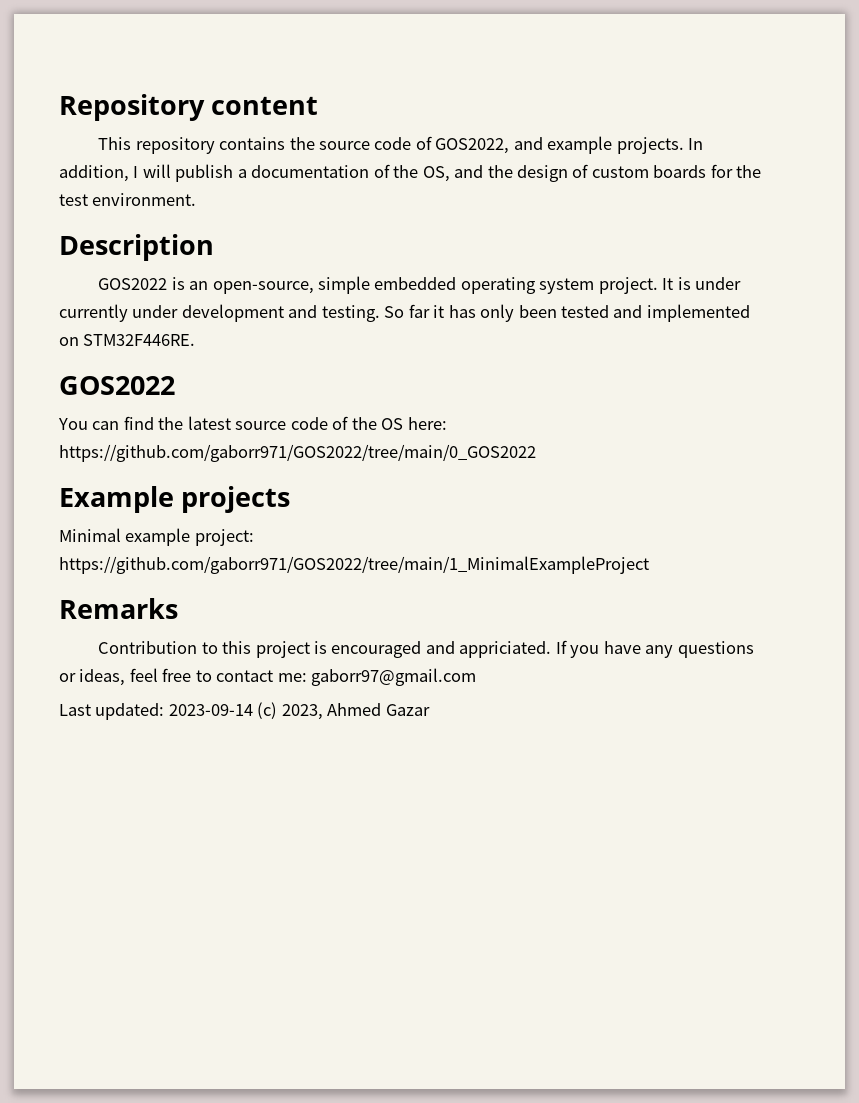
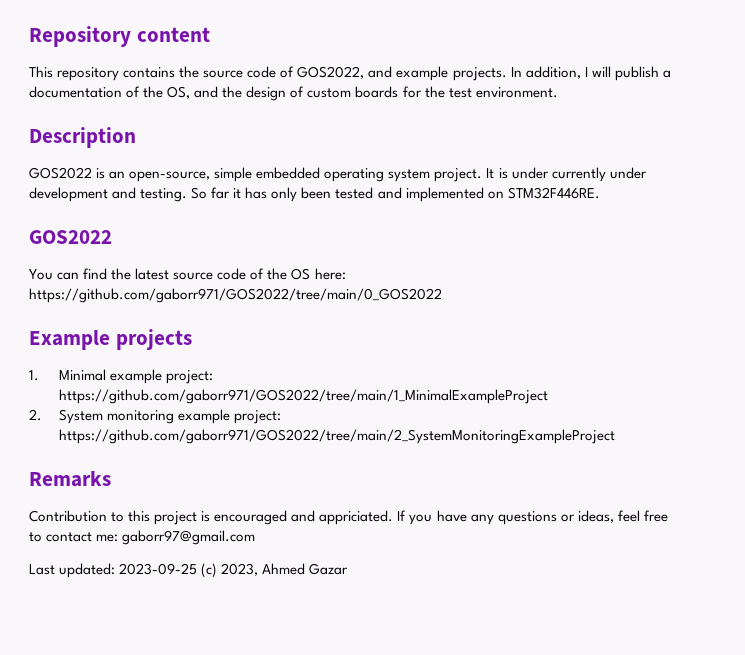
- Minimal example project: https://github.com/gaborr971/GOS2022/tree/main/1_MinimalExampleProject
+ 1. Minimal example project: https://github.com/gaborr971/GOS2022/tree/main/1_MinimalExampleProject
+ 2. System monitoring example project: https://github.com/gaborr971/GOS2022/tree/main/2_SystemMonitoringExampleProject
- Last updated: 2023-09-14 (c) 2023, Ahmed Gazar
+ Last updated: 2023-09-25 (c) 2023, Ahmed Gazar

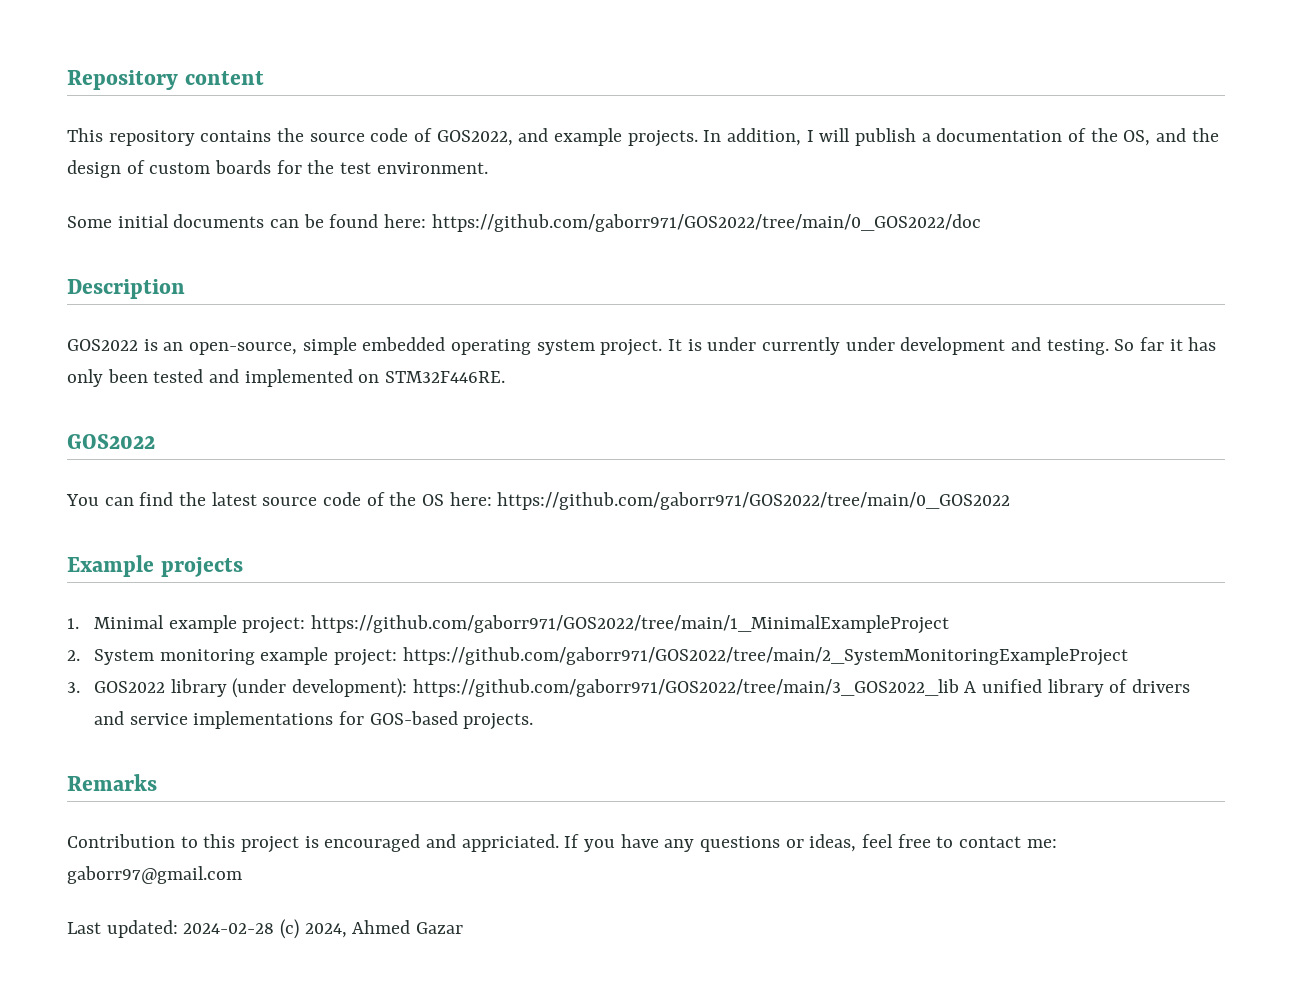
+ Some initial documents can be found here: https://github.com/gaborr971/GOS2022/tree/main/0_GOS2022/doc
+ 3. GOS2022 library (under development): https://github.com/gaborr971/GOS2022/tree/main/3_GOS2022_lib A unified library of drivers and service implementations for GOS-based projects.
- Last updated: 2023-09-25 (c) 2023, Ahmed Gazar
+ Last updated: 2024-02-28 (c) 2024, Ahmed Gazar

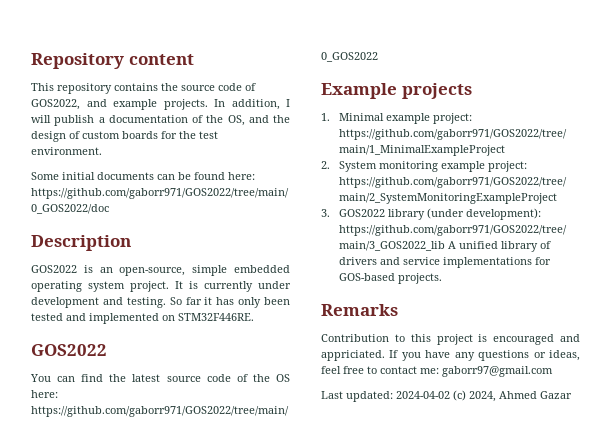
- It is under currently under development and testing.
+ It is currently under development and testing.
- Last updated: 2024-02-28 (c) 2024, Ahmed Gazar
+ Last updated: 2024-04-02 (c) 2024, Ahmed Gazar

